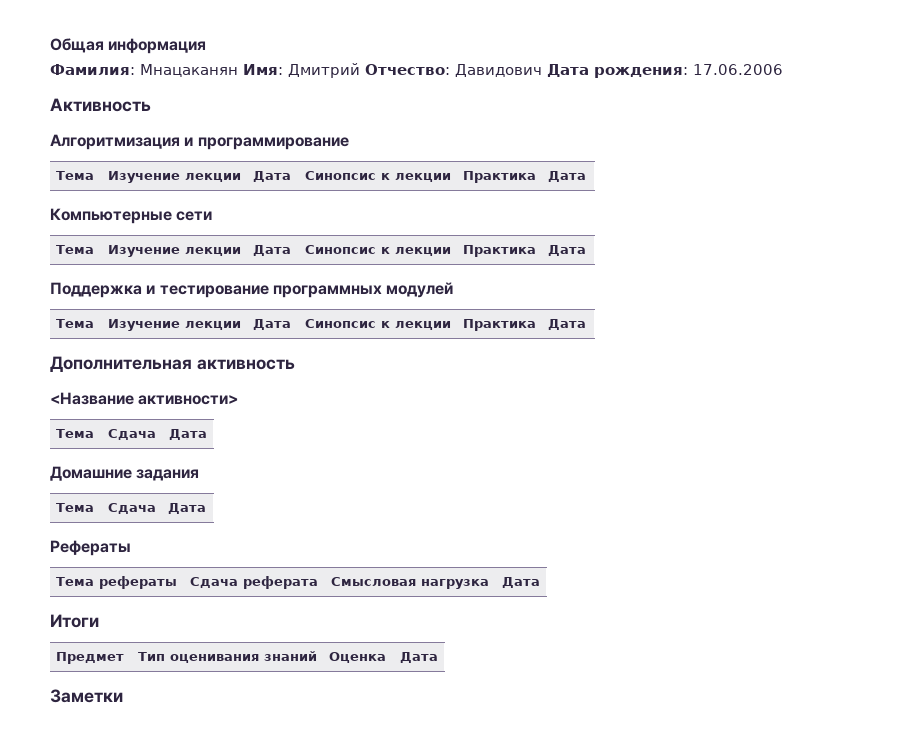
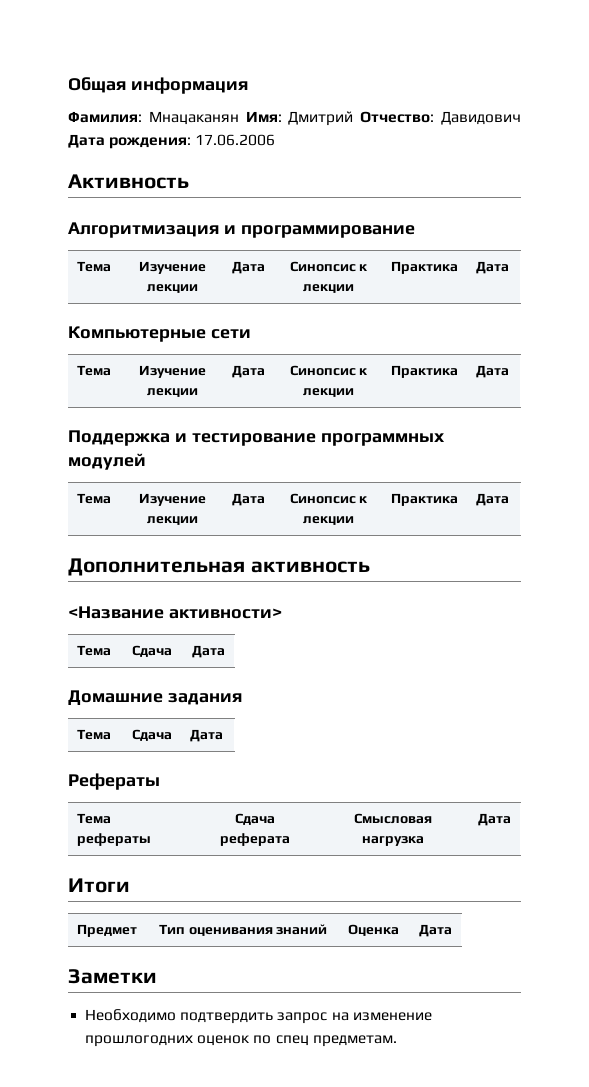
+ Необходимо подтвердить запрос на изменение прошлогодних оценок по спец предметам.

